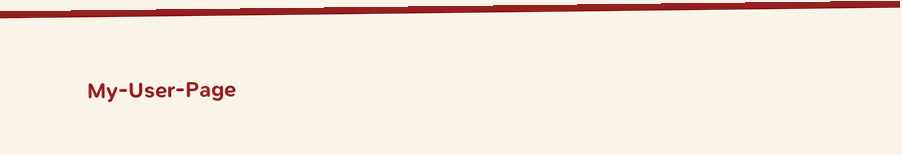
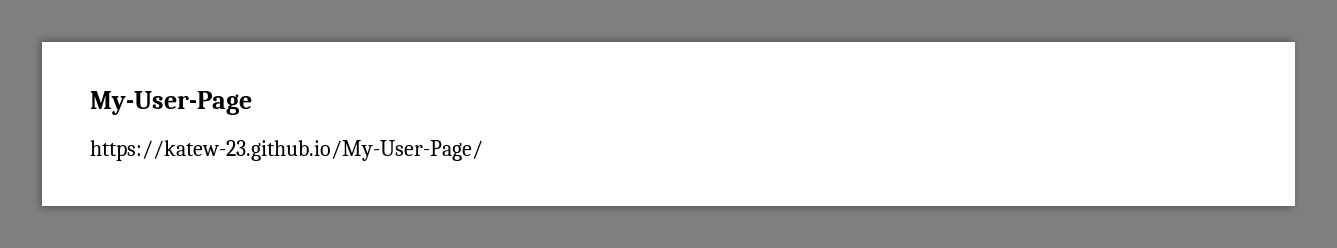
+ https://katew-23.github.io/My-User-Page/

